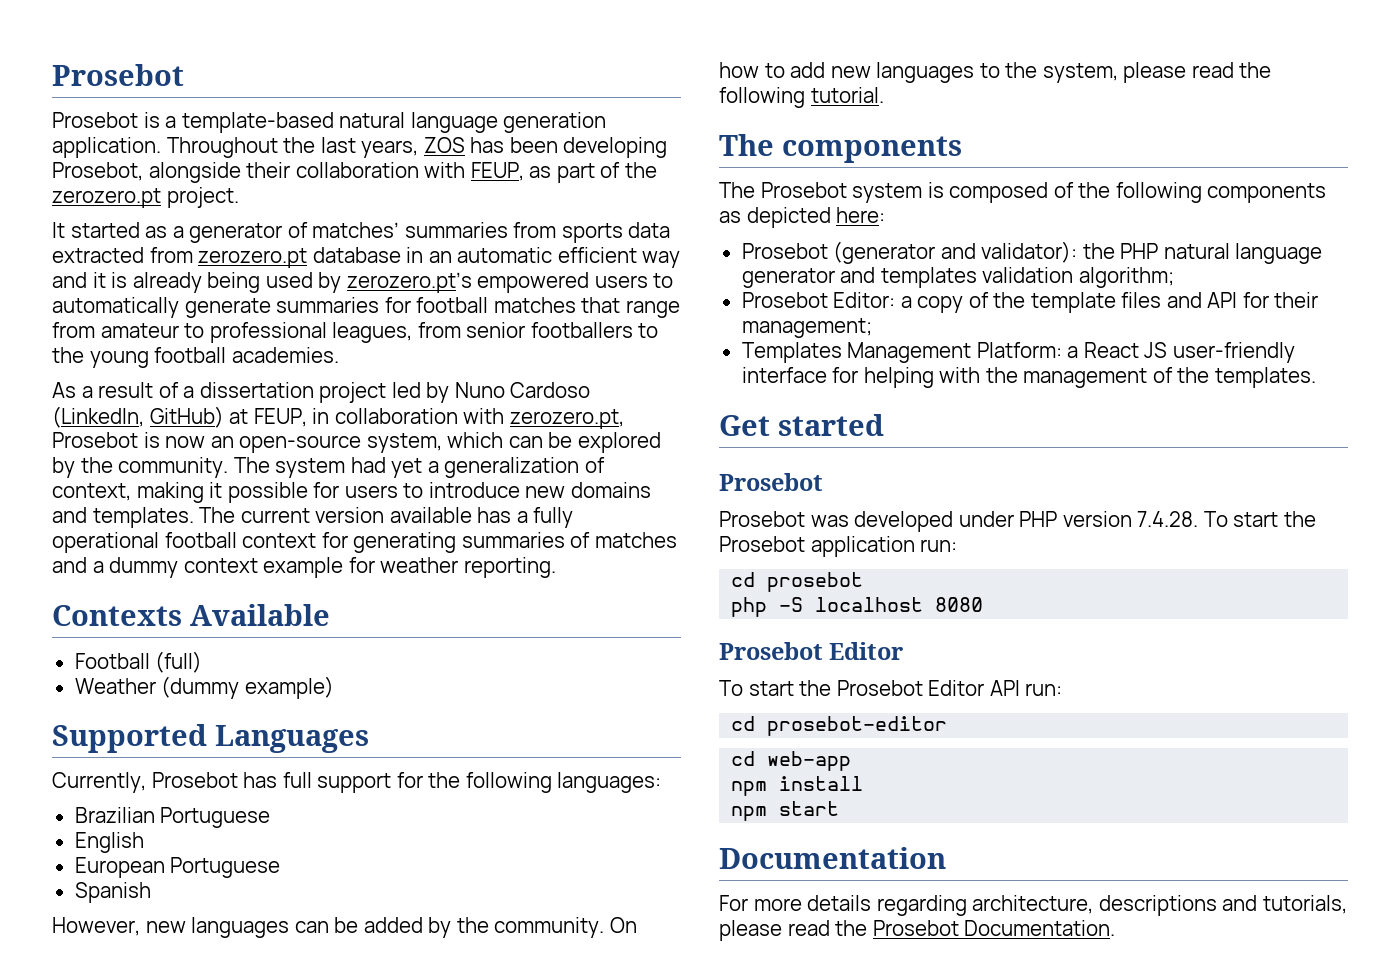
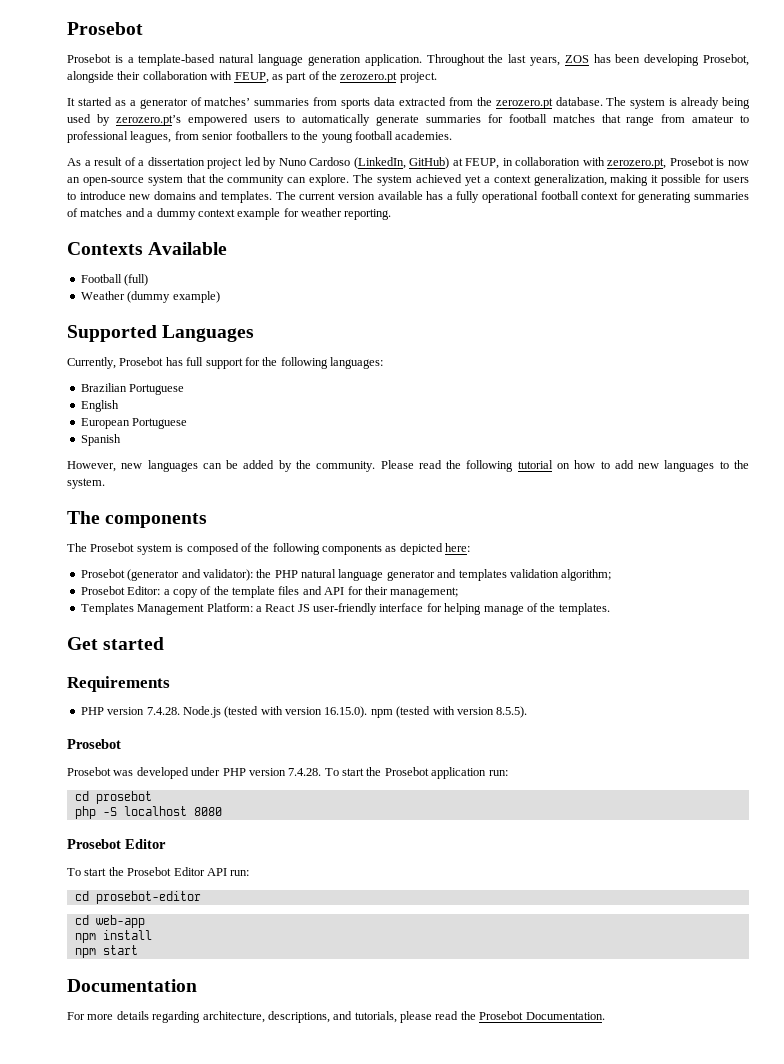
- It started as a generator of matches’ summaries from sports data extracted from zerozero.pt database in an automatic efficient way and it is already being used by zerozero.pt’s empowered users to automatically generate summaries for football matches that range from amateur to professional leagues, from senior footballers to the young football academies.
+ It started as a generator of matches’ summaries from sports data extracted from the zerozero.pt database. The system is already being used by zerozero.pt’s empowered users to automatically generate summaries for football matches that range from amateur to professional leagues, from senior footballers to the young football academies.
- As a result of a dissertation project led by Nuno Cardoso (LinkedIn, GitHub) at FEUP, in collaboration with zerozero.pt, Prosebot is now an open-source system, which can be explored by the community. The system had yet a generalization of context, making it possible for users to introduce new domains and templates.
+ As a result of a dissertation project led by Nuno Cardoso (LinkedIn, GitHub) at FEUP, in collaboration with zerozero.pt, Prosebot is now an open-source system that the community can explore. The system achieved yet a context generalization, making it possible for users to introduce new domains and templates.
- On how to add new languages to the system, please read the following tutorial.
+ Please read the following tutorial on how to add new languages to the system.
- Templates Management Platform: a React JS user-friendly interface for helping with the management of the templates.
+ Templates Management Platform: a React JS user-friendly interface for helping manage of the templates.
+ Requirements
+ PHP version 7.4.28. Node.js (tested with version 16.15.0). npm (tested with version 8.5.5).
- For more details regarding architecture, descriptions and tutorials, please read the Prosebot Documentation.
+ For more details regarding architecture, descriptions, and tutorials, please read the Prosebot Documentation.

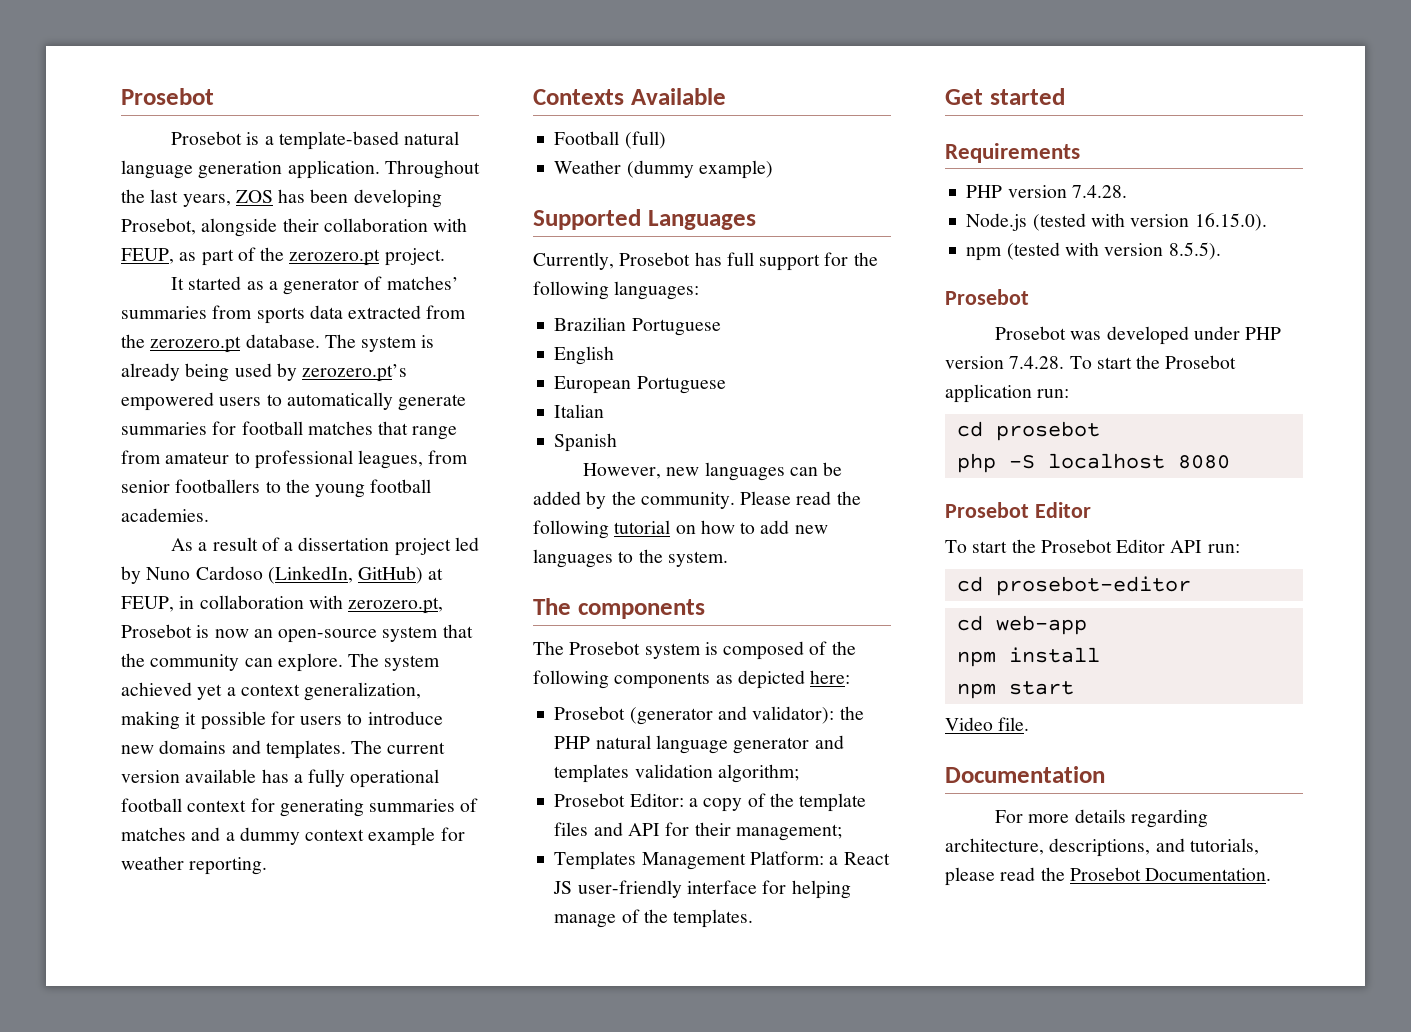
+ Italian
  Requirements
- PHP version 7.4.28. Node.js (tested with version 16.15.0). npm (tested with version 8.5.5).
+ PHP version 7.4.28.
+ Node.js (tested with version 16.15.0).
+ npm (tested with version 8.5.5).
+ Video file.

